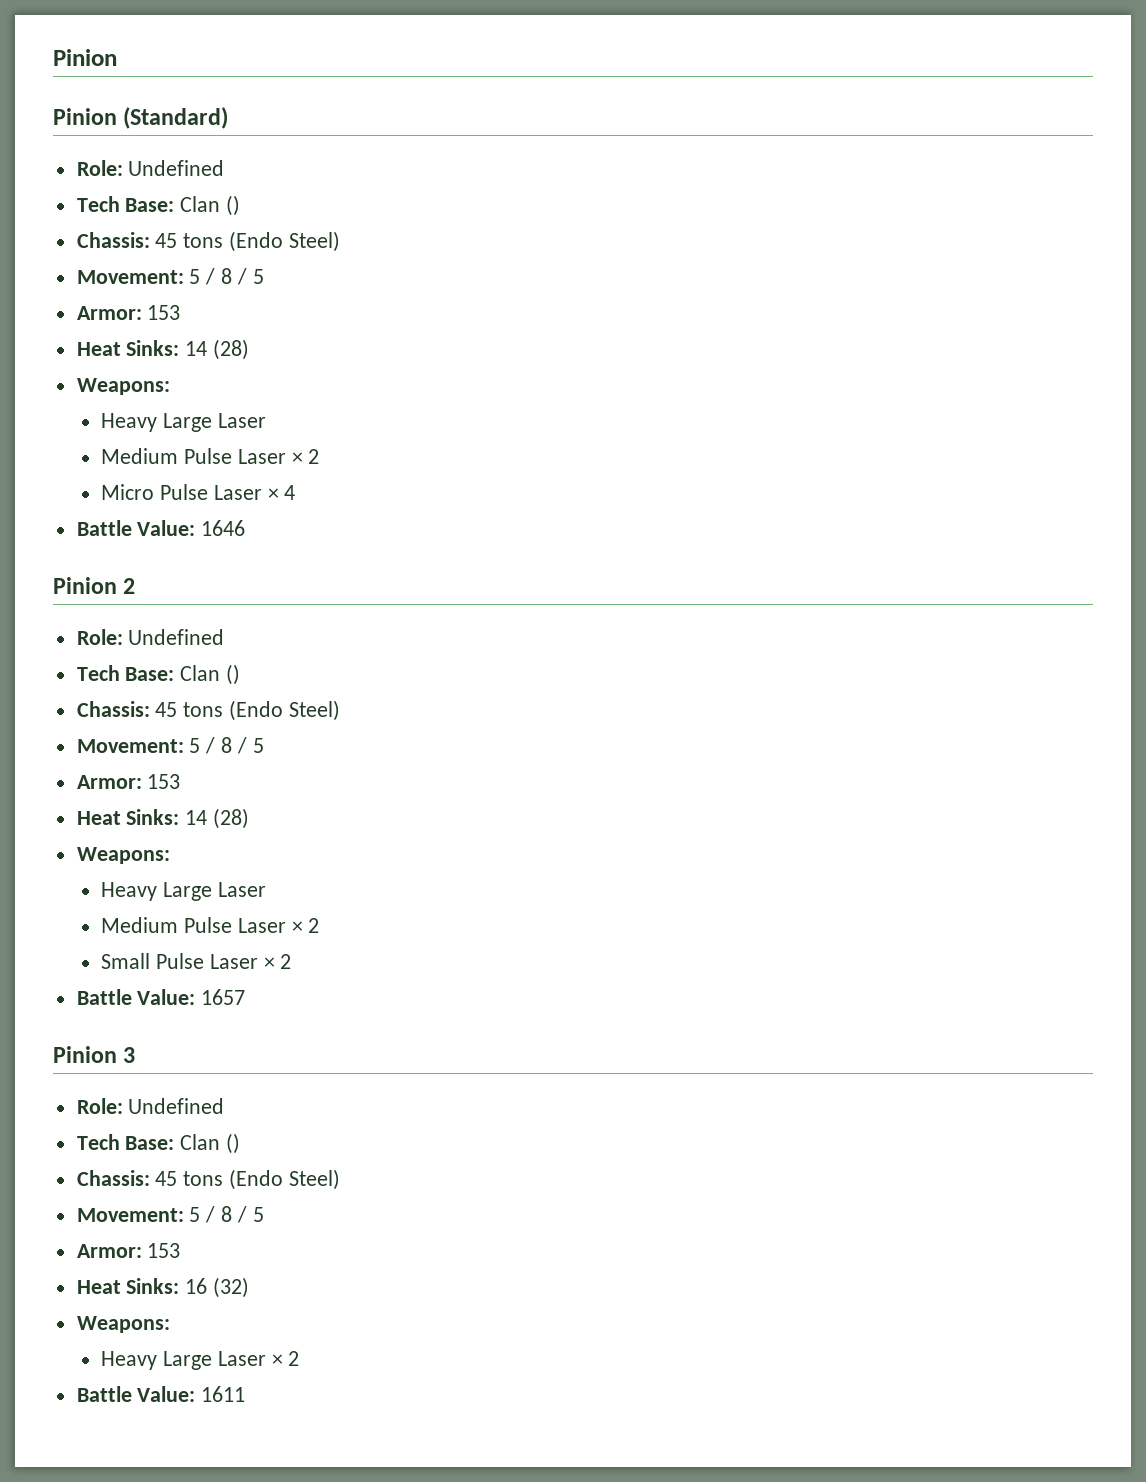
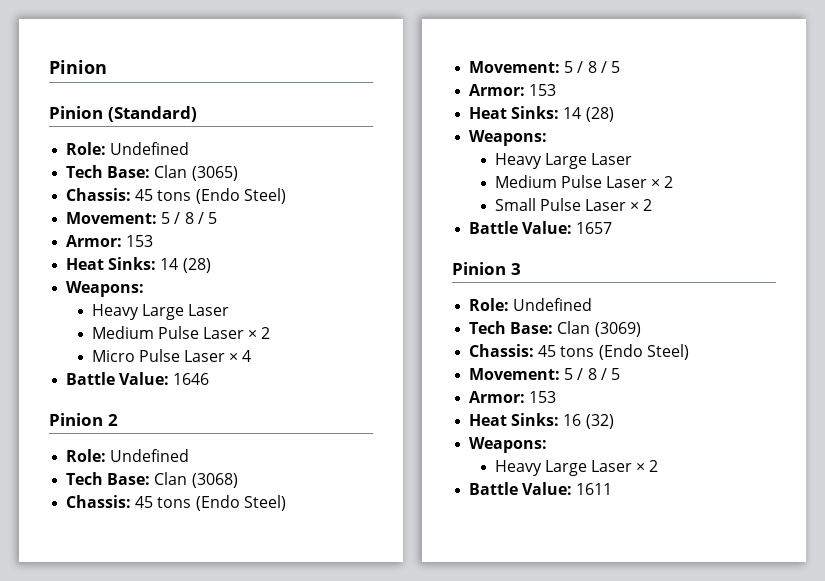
  Pinion (Standard)
  Role: Undefined
- Tech Base: Clan ()
+ Tech Base: Clan (3065)
  Pinion 2
  Role: Undefined
- Tech Base: Clan ()
+ Tech Base: Clan (3068)
  Pinion 3
  Role: Undefined
- Tech Base: Clan ()
+ Tech Base: Clan (3069)

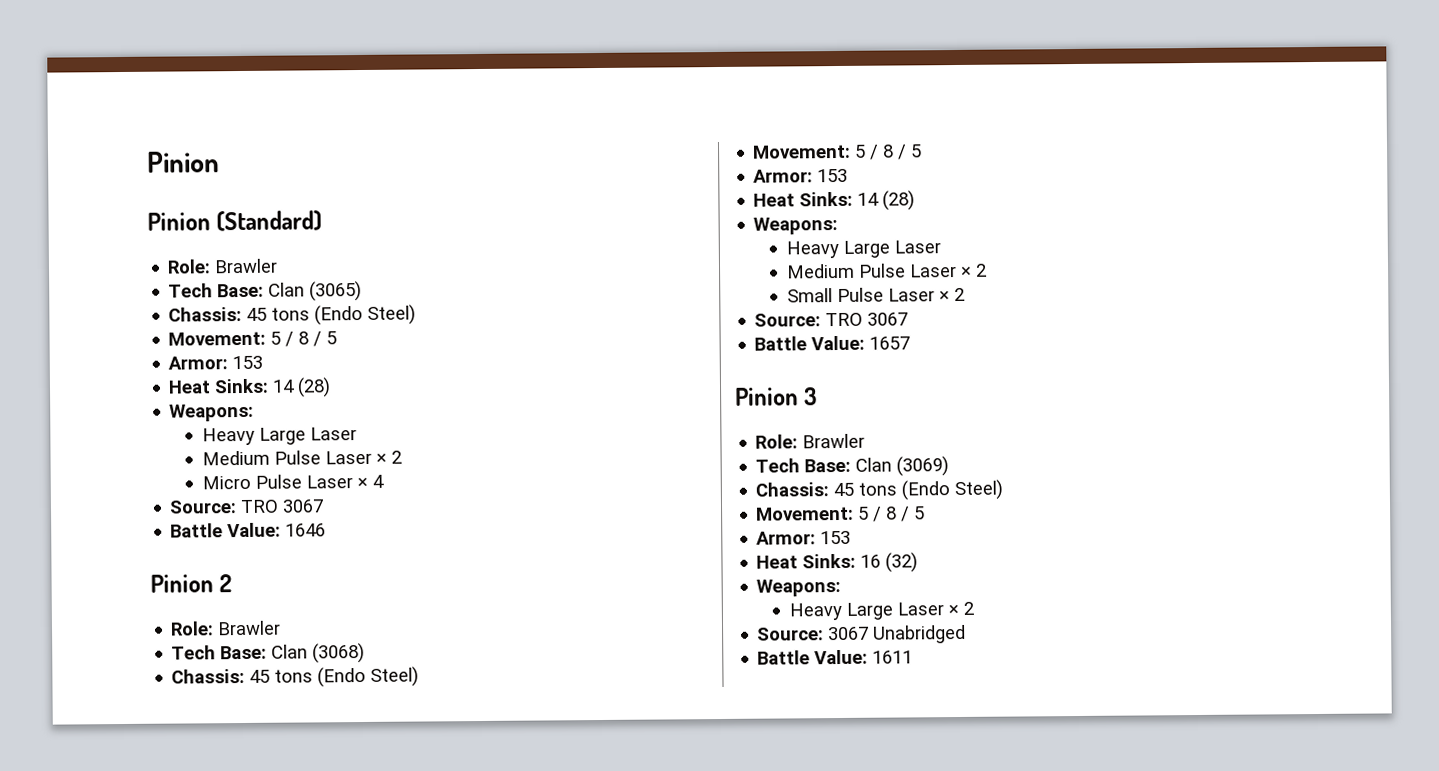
  Pinion (Standard)
- Role: Undefined
+ Role: Brawler
  Micro Pulse Laser × 4
+ Source: TRO 3067
  Pinion 2
- Role: Undefined
+ Role: Brawler
  Small Pulse Laser × 2
+ Source: TRO 3067
  Pinion 3
- Role: Undefined
+ Role: Brawler
+ Source: 3067 Unabridged

